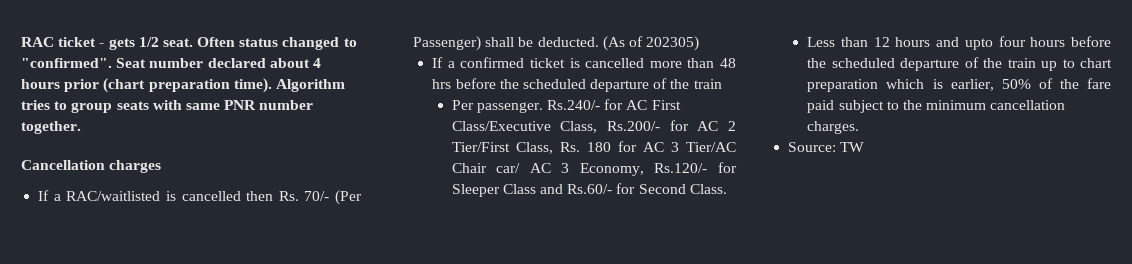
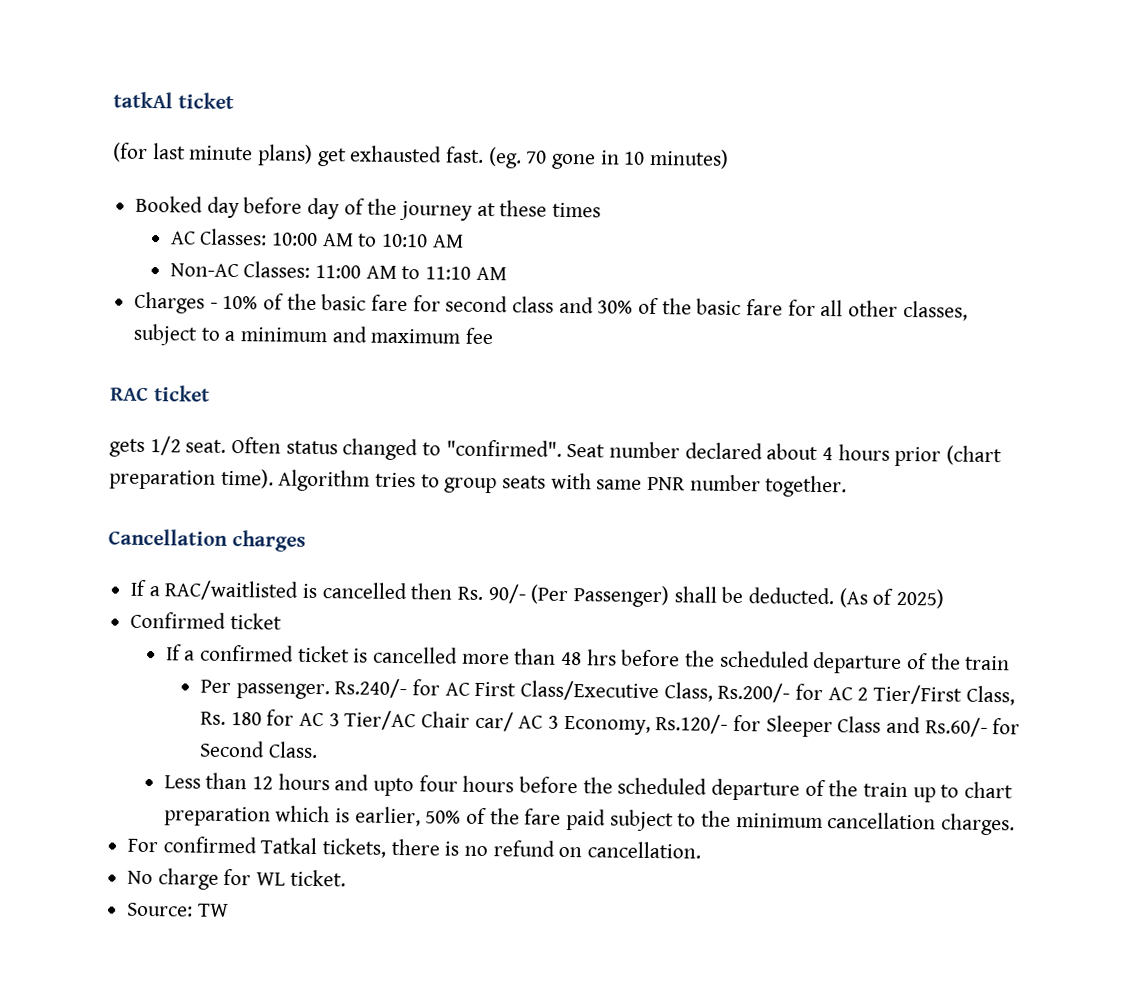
+ tatkAl ticket
+ (for last minute plans) get exhausted fast. (eg. 70 gone in 10 minutes)
+ Booked day before day of the journey at these times
+ AC Classes: 10:00 AM to 10:10 AM
+ Non-AC Classes: 11:00 AM to 11:10 AM
+ Charges - 10% of the basic fare for second class and 30% of the basic fare for all other classes, subject to a minimum and maximum fee
- RAC ticket - gets 1/2 seat.
+ RAC ticket
+ gets 1/2 seat.
- If a RAC/waitlisted is cancelled then Rs. 70/- (Per Passenger) shall be deducted.
+ If a RAC/waitlisted is cancelled then Rs. 90/- (Per Passenger) shall be deducted.
- (As of 202305)
+ (As of 2025)
+ Confirmed ticket
+ For confirmed Tatkal tickets, there is no refund on cancellation.
+ No charge for WL ticket.

